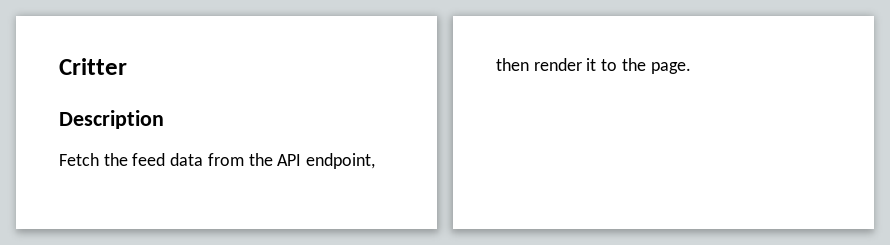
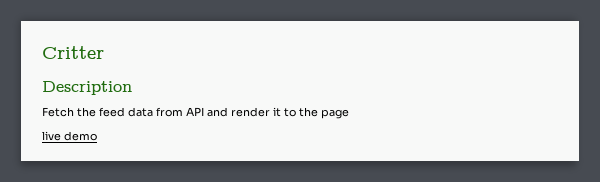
- Fetch the feed data from the API endpoint, then render it to the page.
+ Fetch the feed data from API and render it to the page
+ live demo

